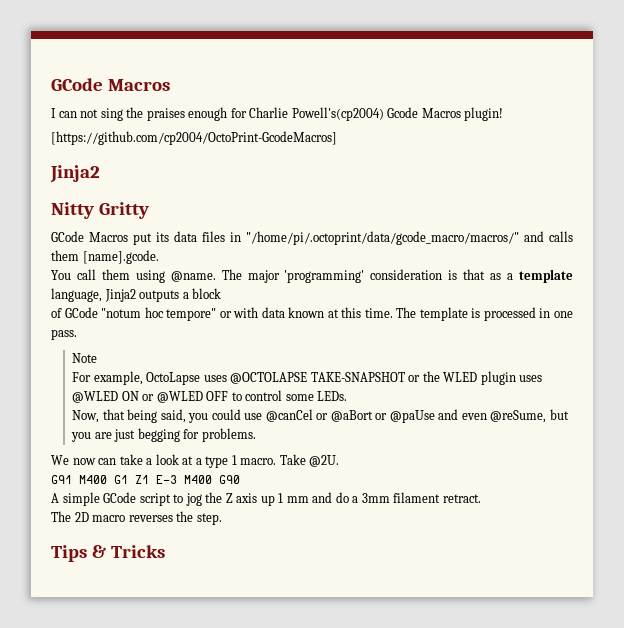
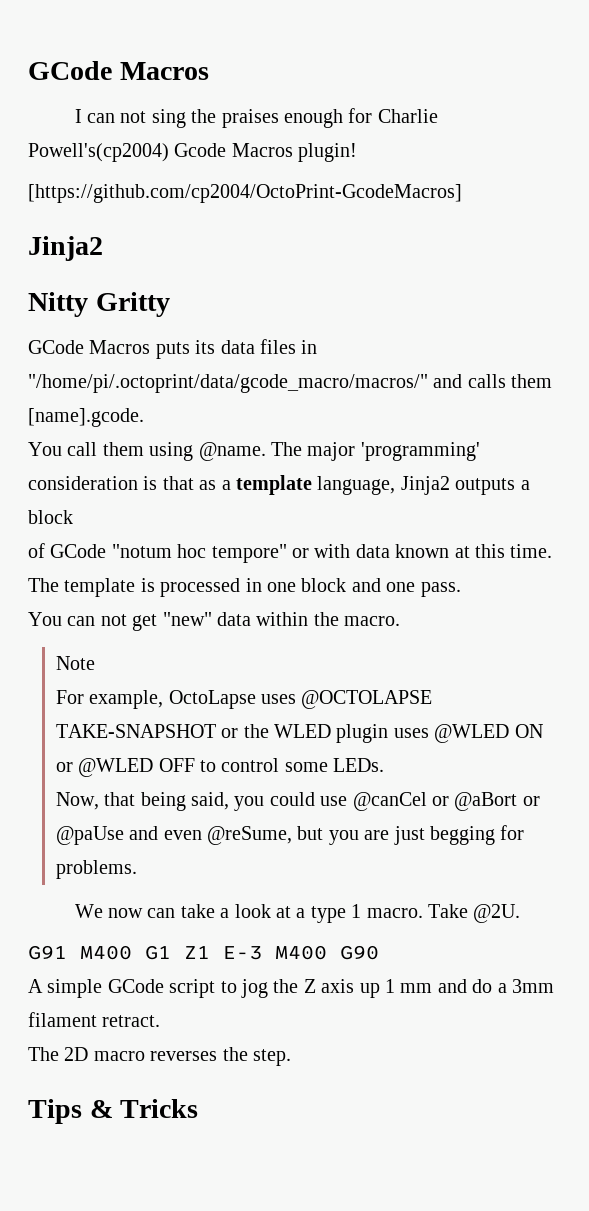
- GCode Macros put its data files in "/home/pi/.octoprint/data/gcode_macro/macros/" and calls them [name].gcode.
+ GCode Macros puts its data files in "/home/pi/.octoprint/data/gcode_macro/macros/" and calls them [name].gcode.
- The template is processed in one pass.
+ The template is processed in one block and one pass.
+ You can not get "new" data within the macro.

